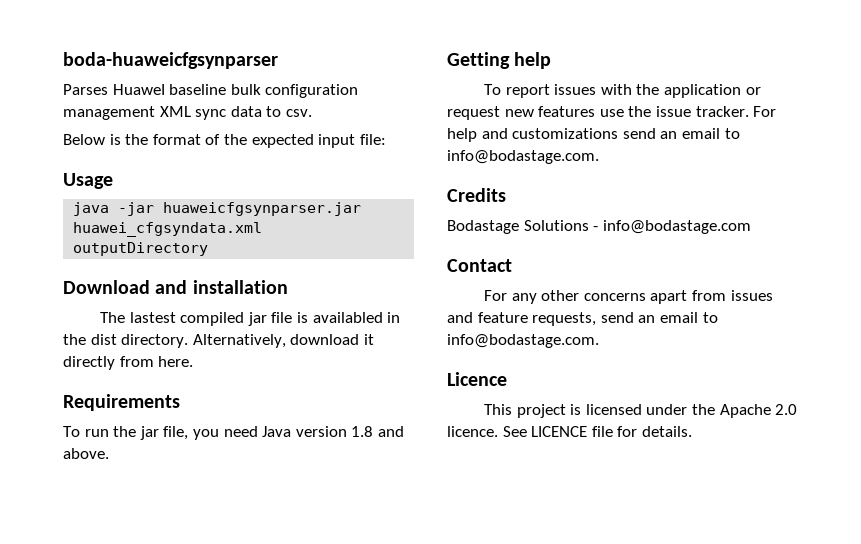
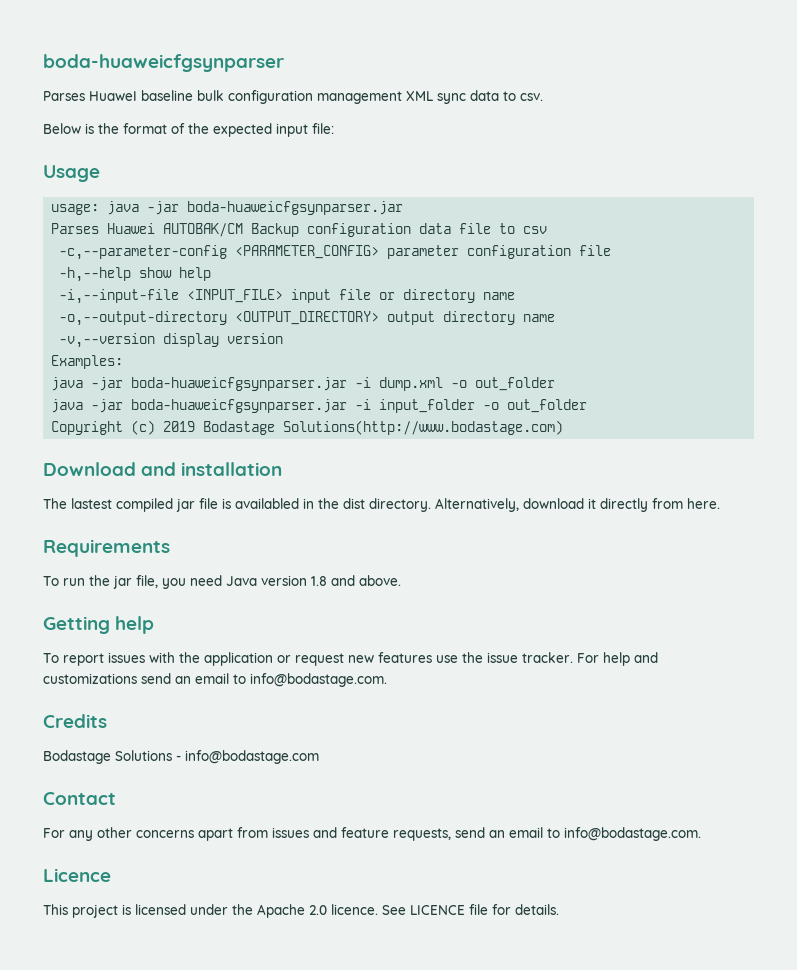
- java -jar huaweicfgsynparser.jar huawei_cfgsyndata.xml outputDirectory
+ usage: java -jar boda-huaweicfgsynparser.jar
+ Parses Huawei AUTOBAK/CM Backup configuration data file to csv
+ -c,--parameter-config <PARAMETER_CONFIG> parameter configuration file
+ -h,--help show help
+ -i,--input-file <INPUT_FILE> input file or directory name
+ -o,--output-directory <OUTPUT_DIRECTORY> output directory name
+ -v,--version display version
+ Examples:
+ java -jar boda-huaweicfgsynparser.jar -i dump.xml -o out_folder
+ java -jar boda-huaweicfgsynparser.jar -i input_folder -o out_folder
+ Copyright (c) 2019 Bodastage Solutions(http://www.bodastage.com)

